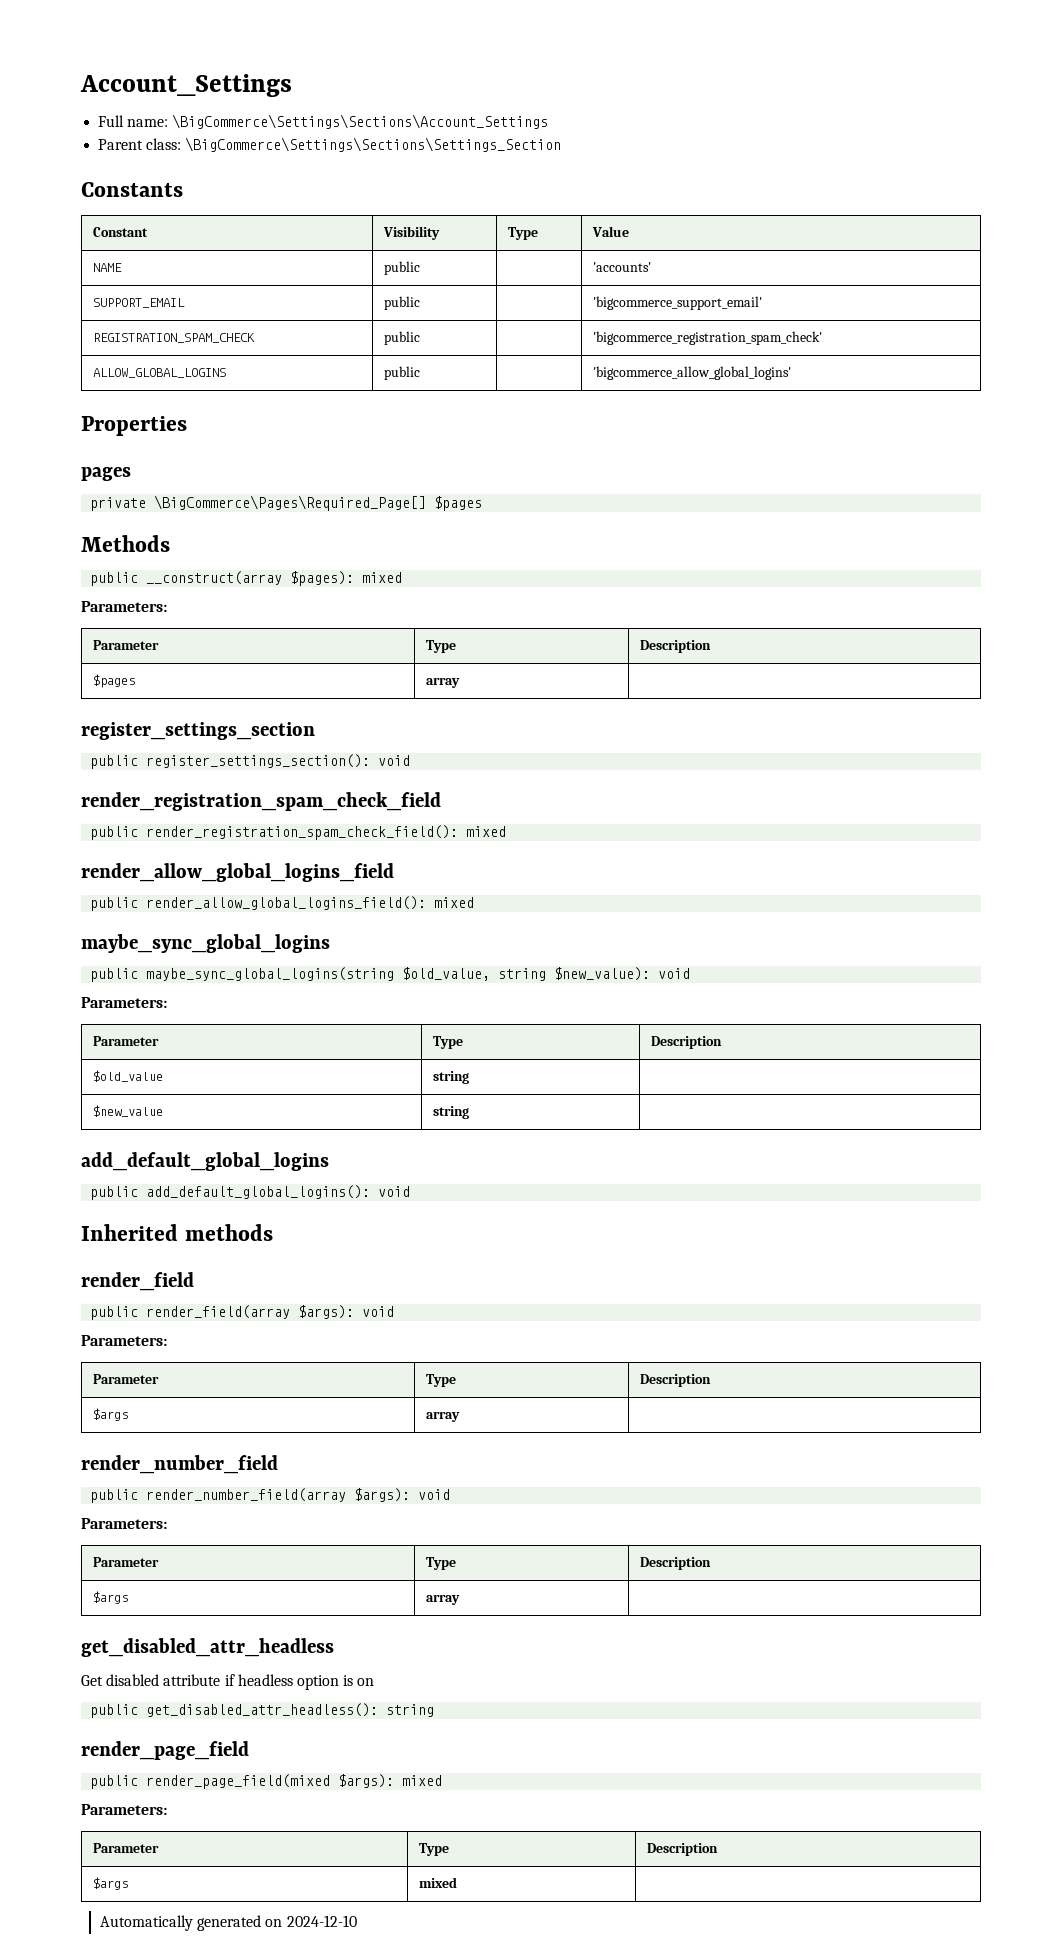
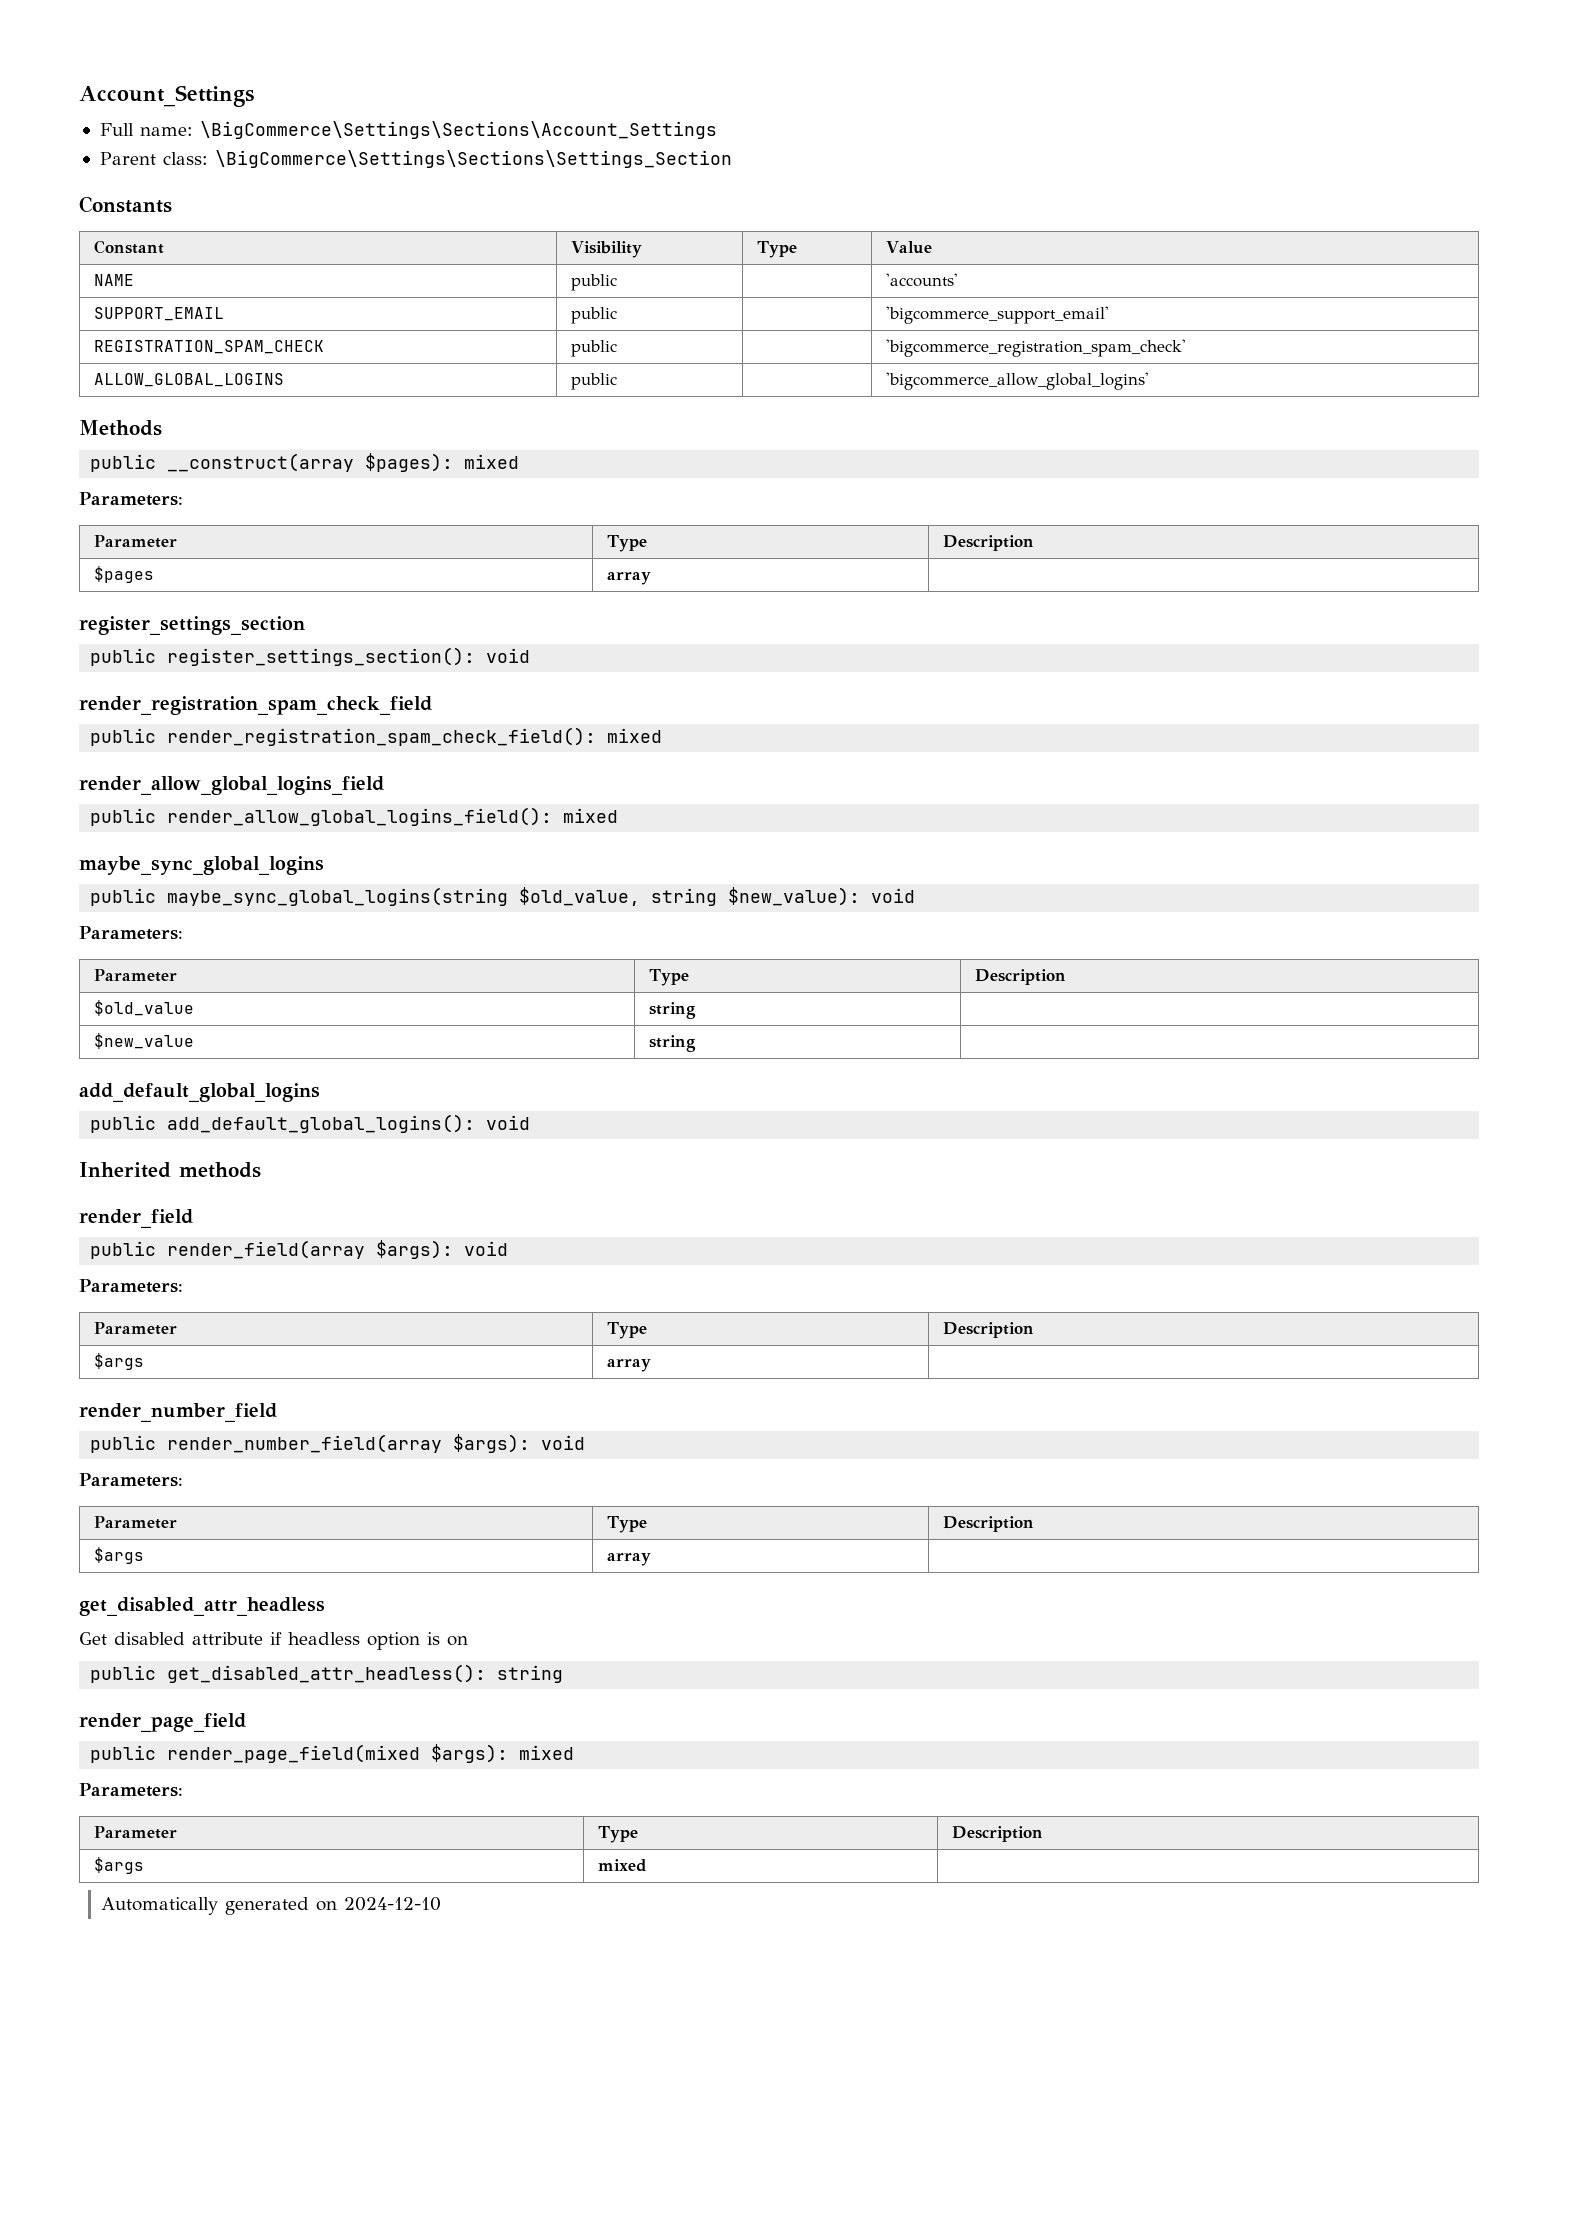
- Properties
- pages
- private \BigCommerce\Pages\Required_Page[] $pages

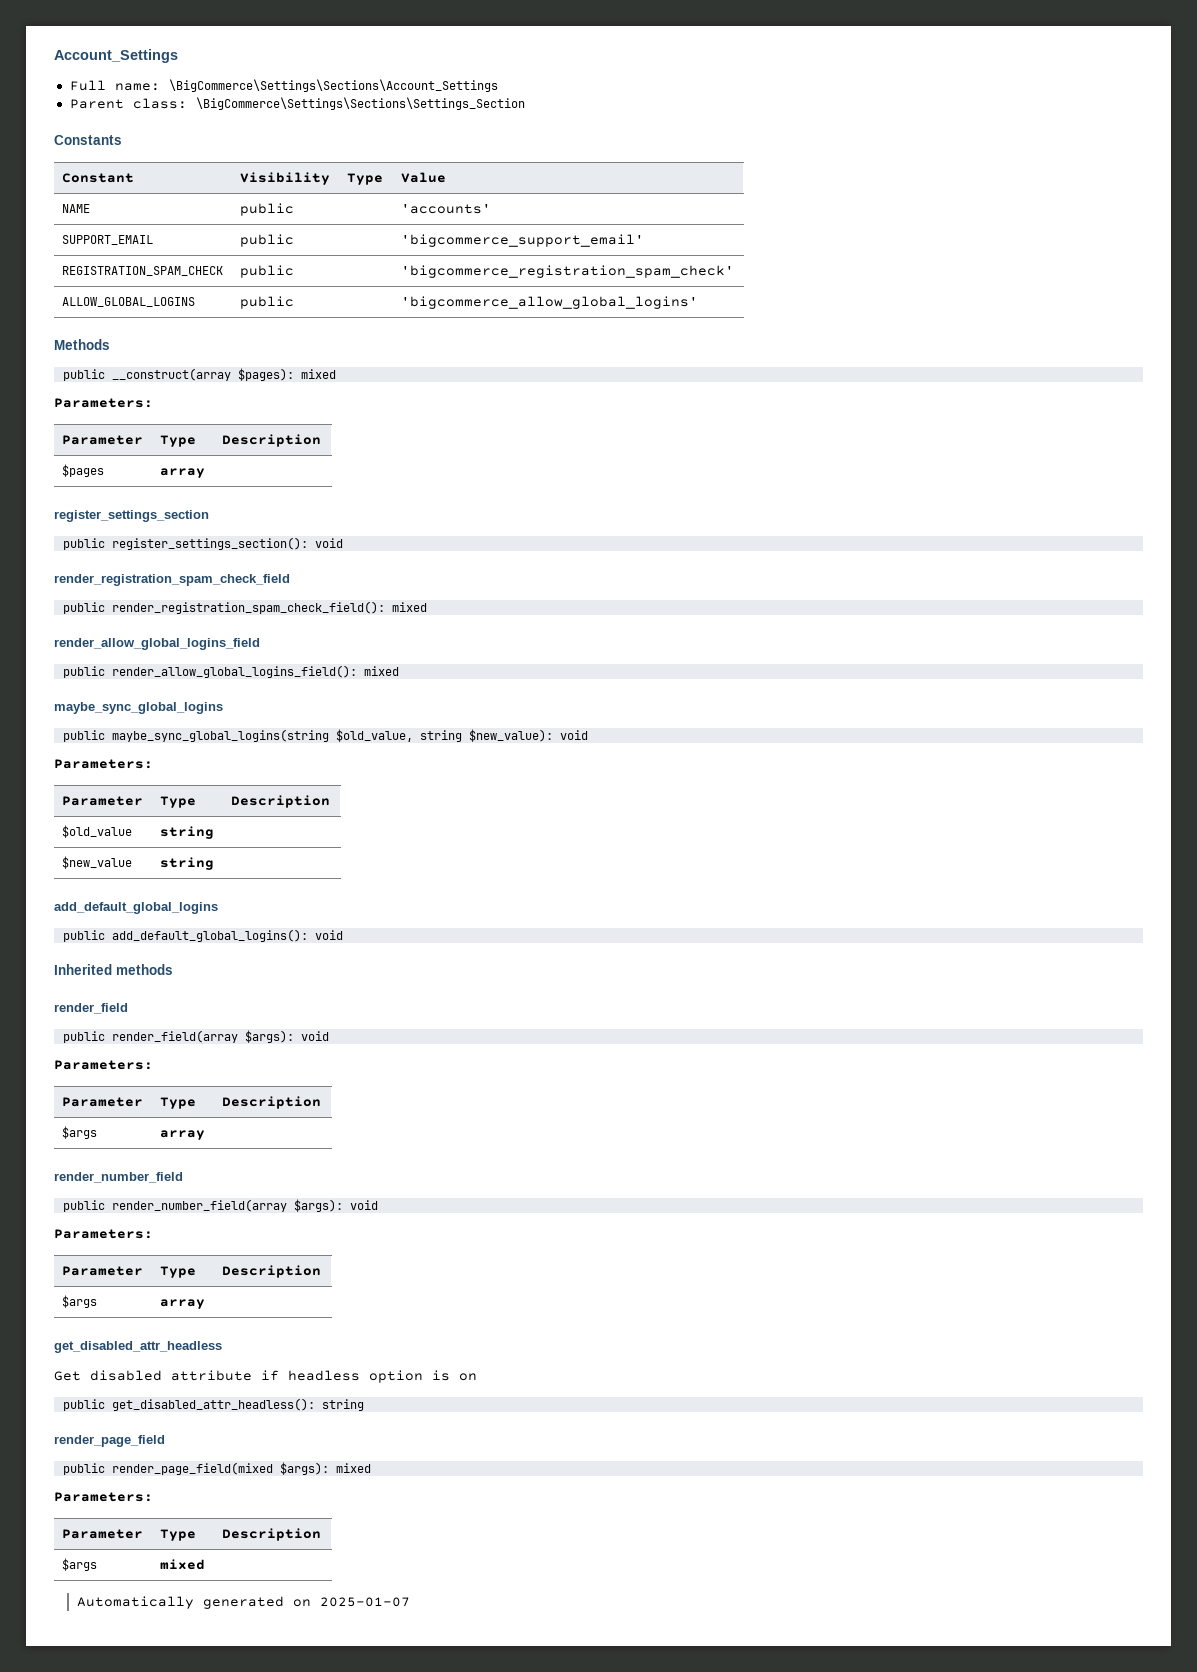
- Automatically generated on 2024-12-10
+ Automatically generated on 2025-01-07

